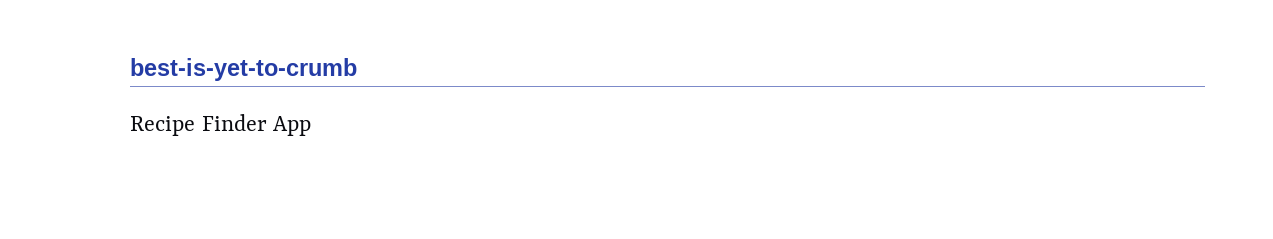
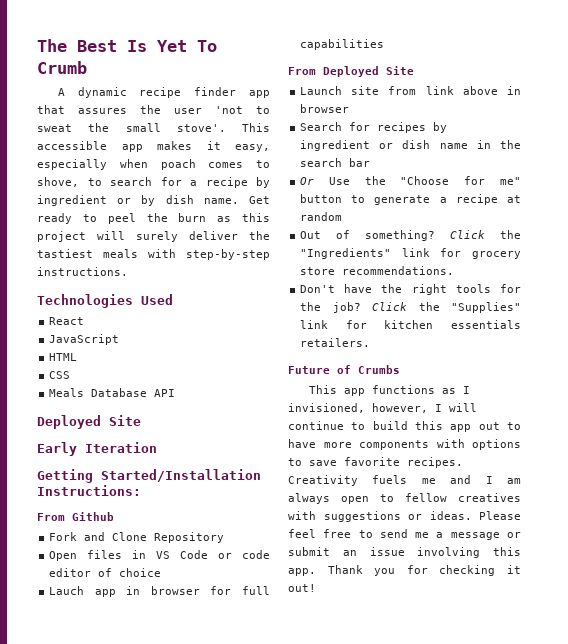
- best-is-yet-to-crumb
- Recipe Finder App
+ The Best Is Yet To Crumb
+ A dynamic recipe finder app that assures the user 'not to sweat the small stove'. This accessible app makes it easy, especially when poach comes to shove, to search for a recipe by ingredient or by dish name. Get ready to peel the burn as this project will surely deliver the tastiest meals with step-by-step instructions.
+ Technologies Used
+ React
+ JavaScript
+ HTML
+ CSS
+ Meals Database API
+ Deployed Site
+ Early Iteration
+ Getting Started/Installation Instructions:
+ From Github
+ Fork and Clone Repository
+ Open files in VS Code or code editor of choice
+ Lauch app in browser for full capabilities
+ From Deployed Site
+ Launch site from link above in browser
+ Search for recipes by ingredient or dish name in the search bar
+ Or Use the "Choose for me" button to generate a recipe at random
+ Out of something? Click the "Ingredients" link for grocery store recommendations.
+ Don't have the right tools for the job? Click the "Supplies" link for kitchen essentials retailers.
+ Future of Crumbs
+ This app functions as I invisioned, however, I will continue to build this app out to have more components with options to save favorite recipes. Creativity fuels me and I am always open to fellow creatives with suggestions or ideas. Please feel free to send me a message or submit an issue involving this app. Thank you for checking it out!

